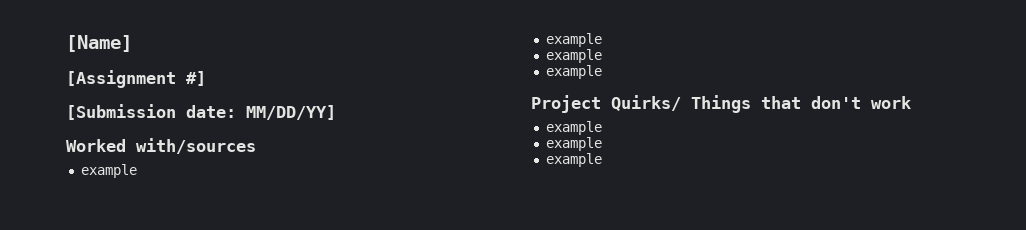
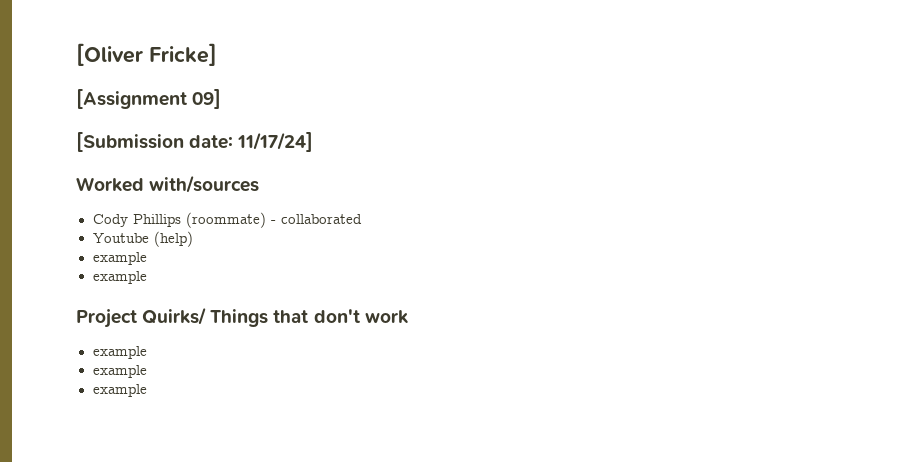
- [Name]
+ [Oliver Fricke]
- [Assignment #]
+ [Assignment 09]
- [Submission date: MM/DD/YY]
+ [Submission date: 11/17/24]
  Worked with/sources
- example
- example
+ Cody Phillips (roommate) - collaborated
+ Youtube (help)

